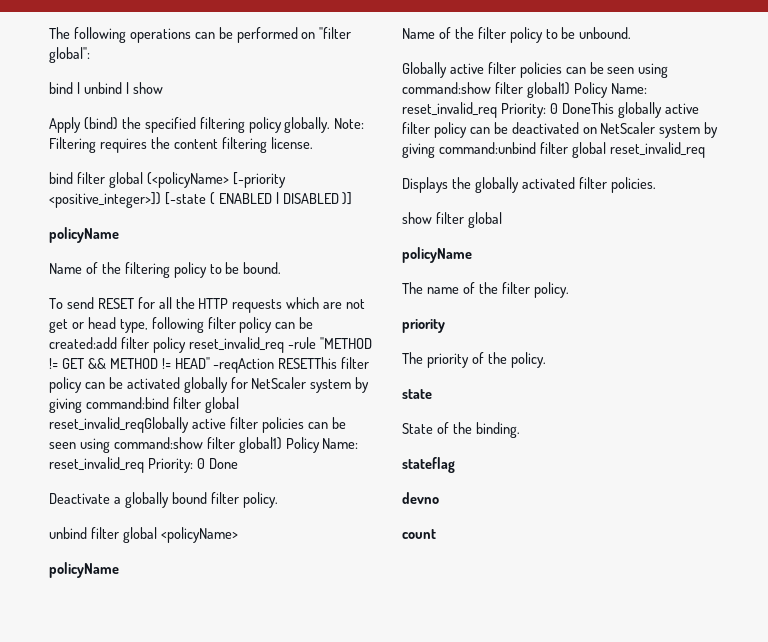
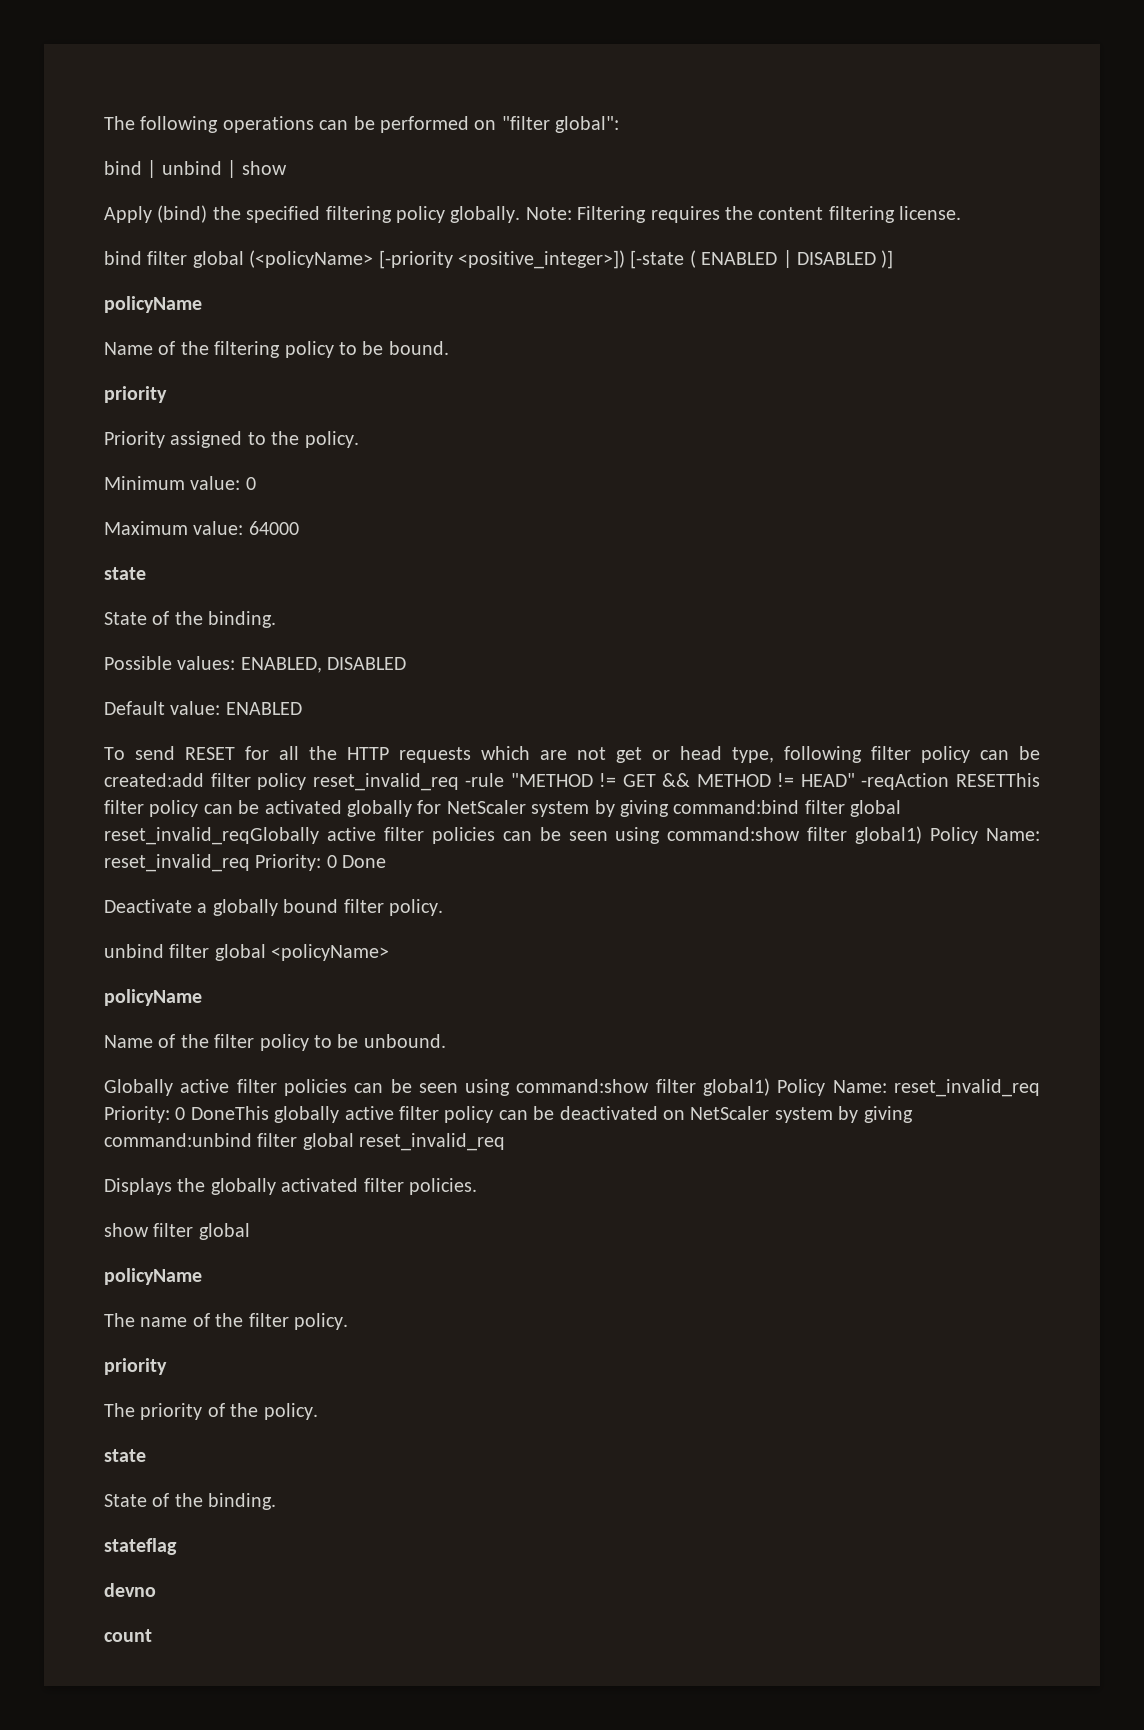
  Name of the filtering policy to be bound.
+ priority
+ Priority assigned to the policy.
+ Minimum value: 0
+ Maximum value: 64000
+ state
+ State of the binding.
+ Possible values: ENABLED, DISABLED
+ Default value: ENABLED

